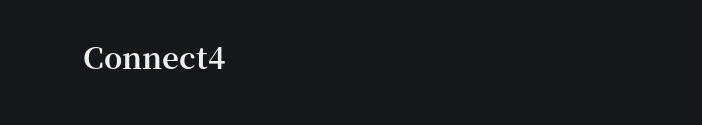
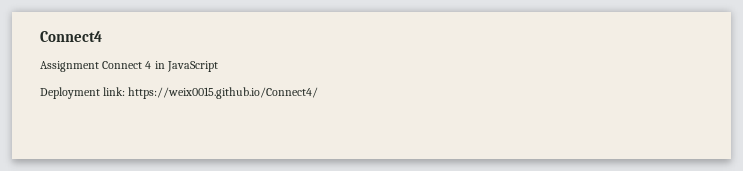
+ Assignment Connect 4 in JavaScript
+ Deployment link: https://weix0015.github.io/Connect4/

